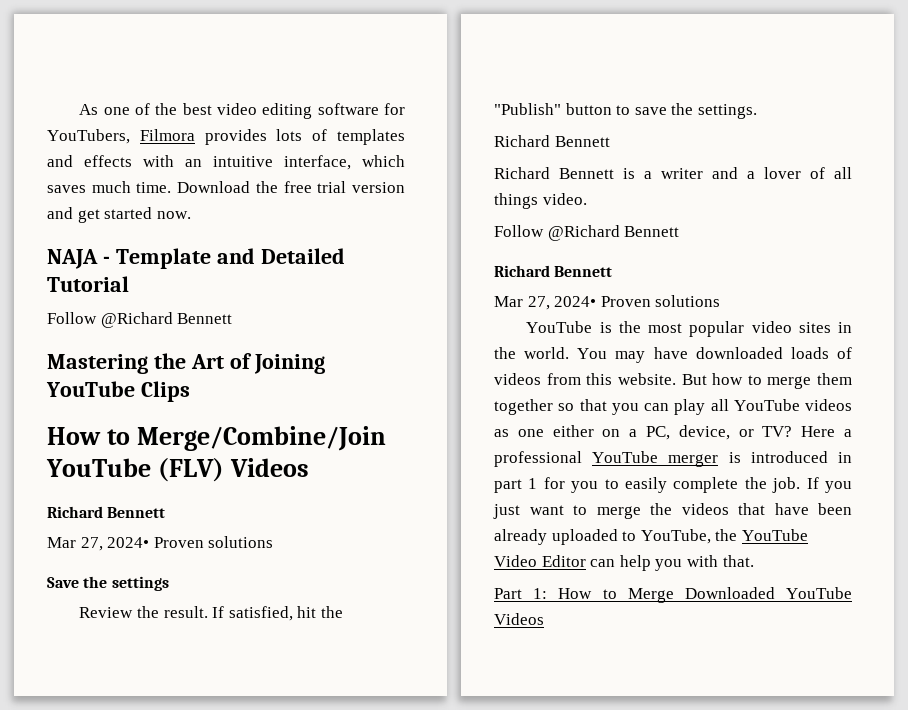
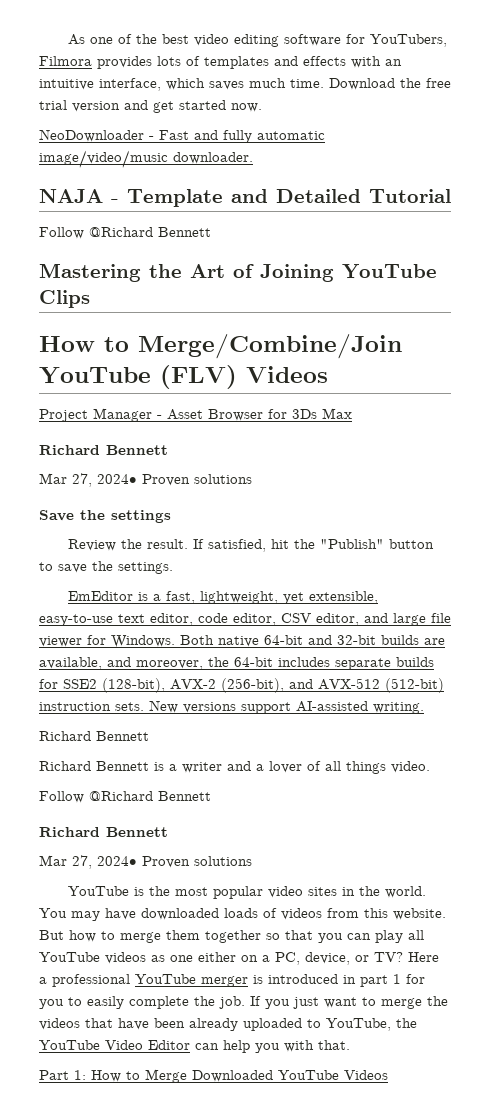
+ NeoDownloader - Fast and fully automatic image/video/music downloader.
+ Project Manager - Asset Browser for 3Ds Max
+ EmEditor is a fast, lightweight, yet extensible, easy-to-use text editor, code editor, CSV editor, and large file viewer for Windows. Both native 64-bit and 32-bit builds are available, and moreover, the 64-bit includes separate builds for SSE2 (128-bit), AVX-2 (256-bit), and AVX-512 (512-bit) instruction sets. New versions support AI-assisted writing.

